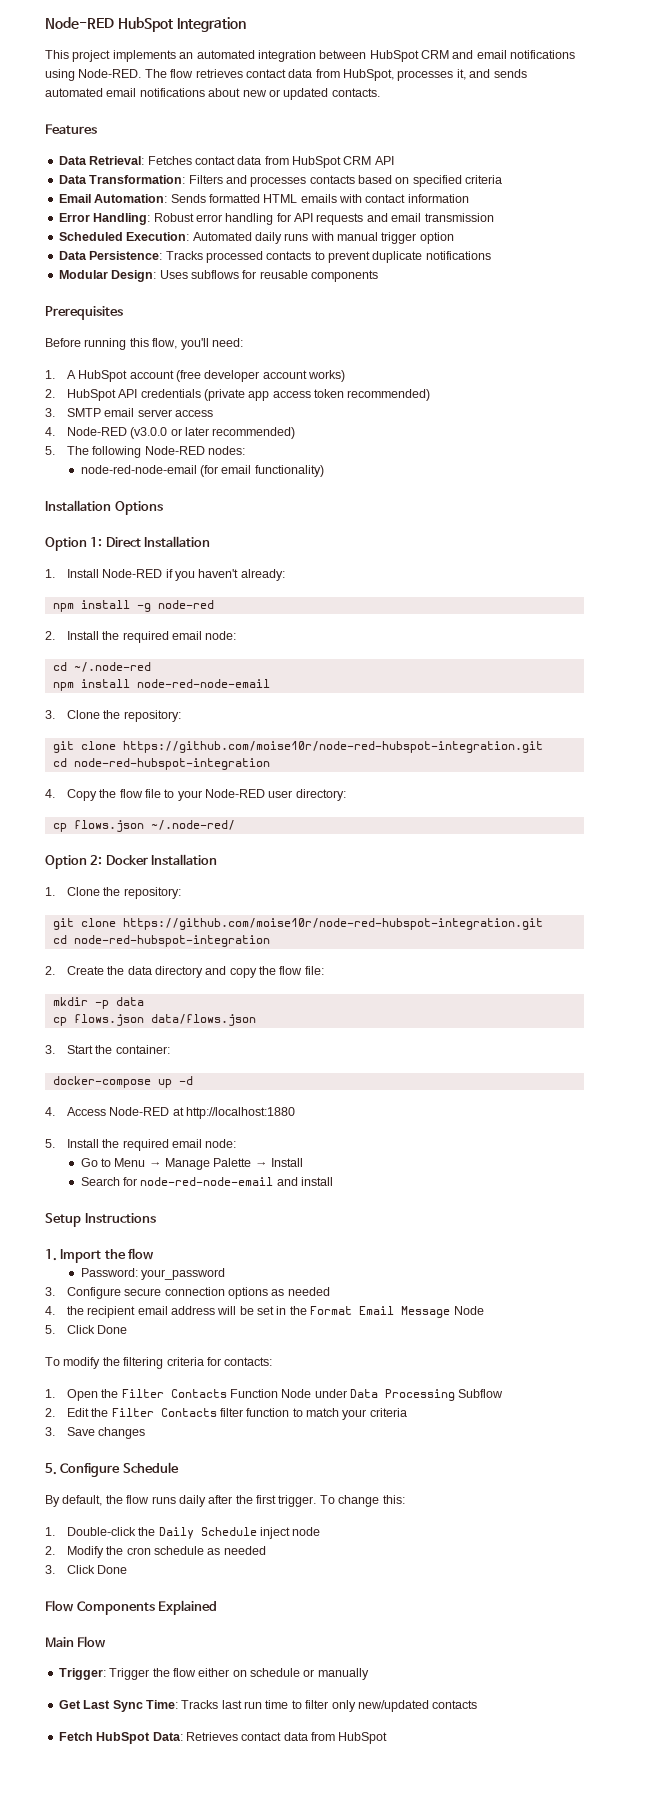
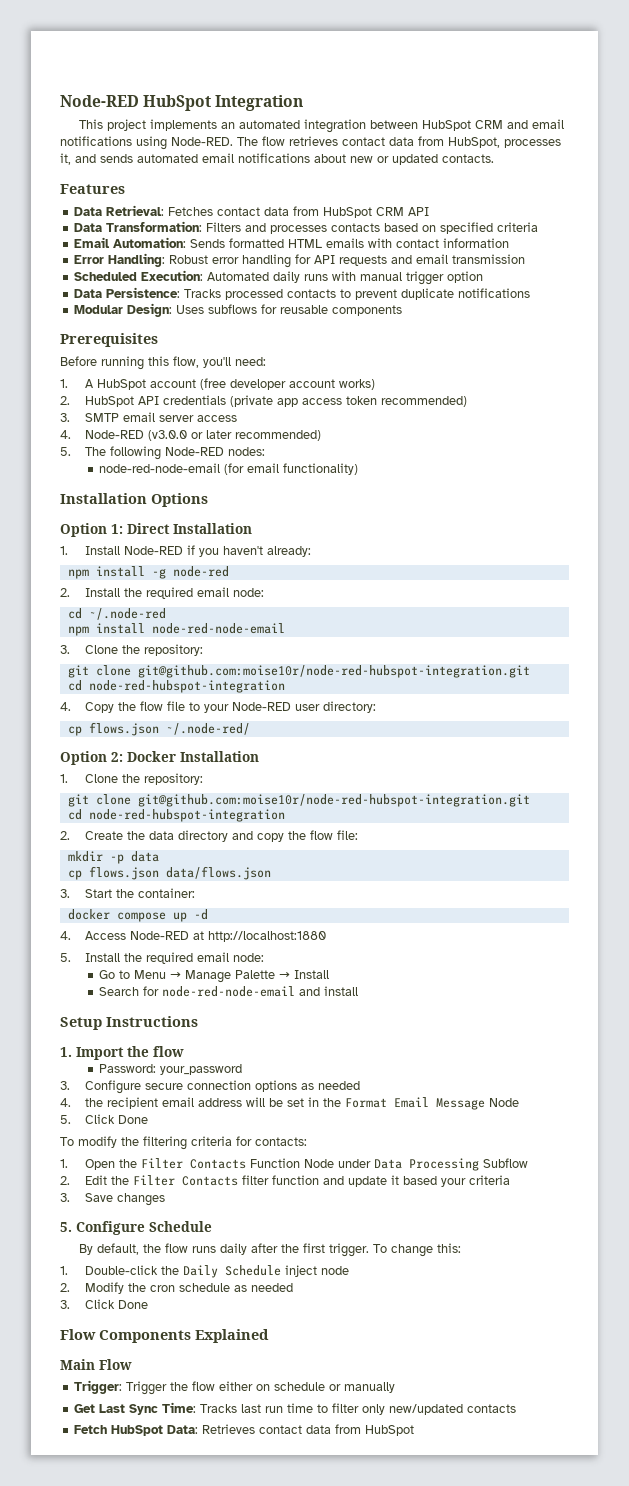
  3. Clone the repository:
- git clone https://github.com/moise10r/node-red-hubspot-integration.git
+ git clone git@github.com:moise10r/node-red-hubspot-integration.git
  1. Clone the repository:
- git clone https://github.com/moise10r/node-red-hubspot-integration.git
+ git clone git@github.com:moise10r/node-red-hubspot-integration.git
- docker-compose up -d
+ docker compose up -d
- 2. Edit the Filter Contacts filter function to match your criteria
+ 2. Edit the Filter Contacts filter function and update it based your criteria

